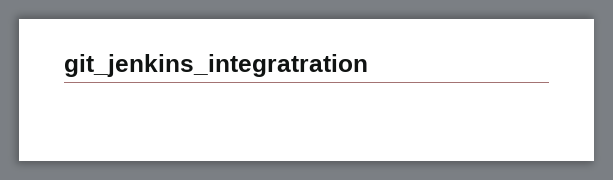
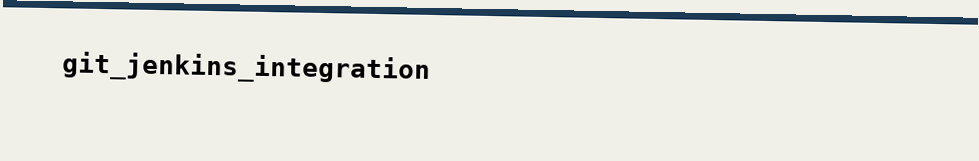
- git_jenkins_integratration
+ git_jenkins_integration

